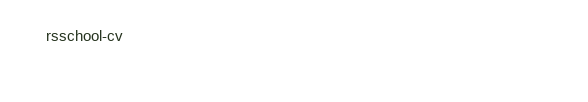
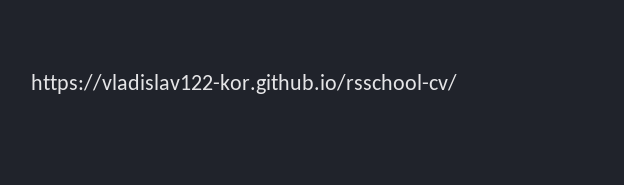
- rsschool-cv
+ https://vladislav122-kor.github.io/rsschool-cv/

